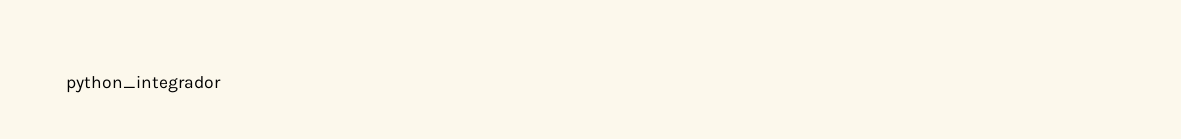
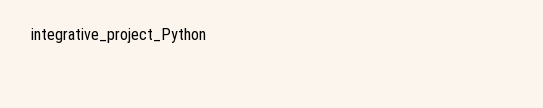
- python_integrador
+ integrative_project_Python

